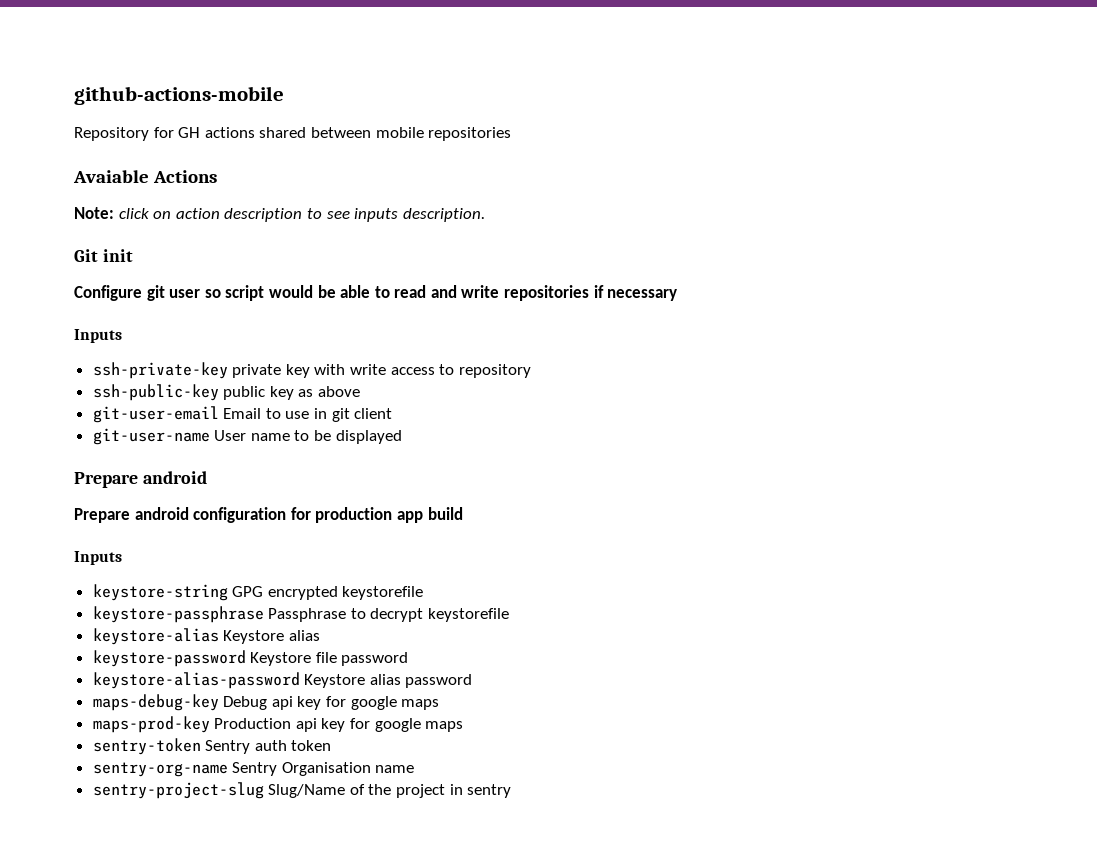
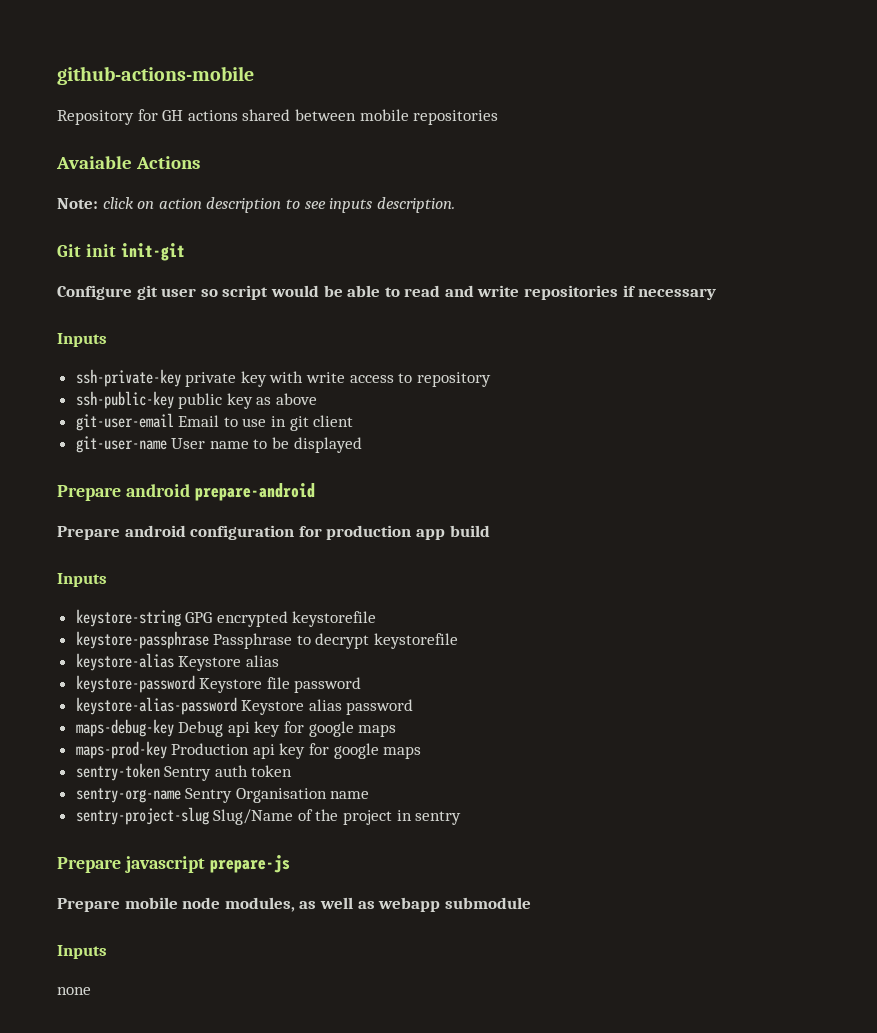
- Git init
+ Git init init-git
  git-user-name User name to be displayed
- Prepare android
+ Prepare android prepare-android
+ Prepare javascript prepare-js
+ Prepare mobile node modules, as well as webapp submodule
+ Inputs
+ none

